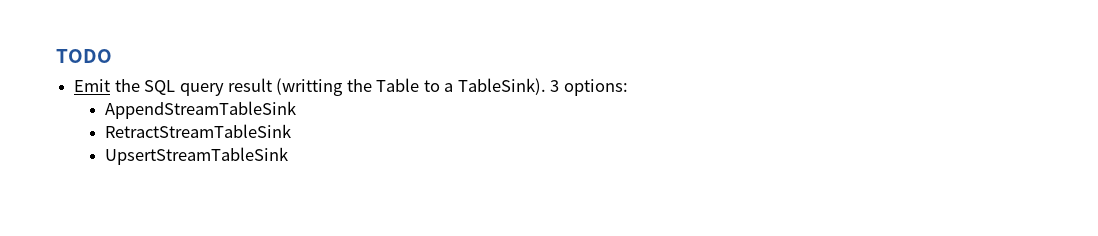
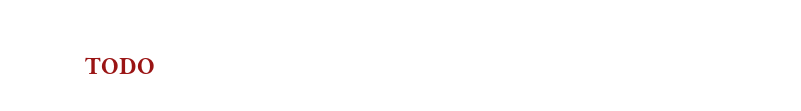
- Emit the SQL query result (writting the Table to a TableSink). 3 options:
- AppendStreamTableSink
- RetractStreamTableSink
- UpsertStreamTableSink

